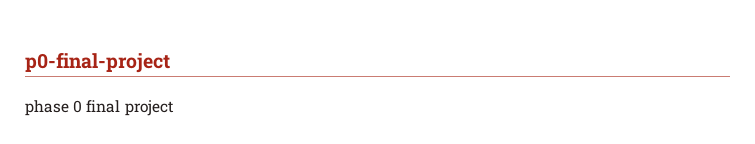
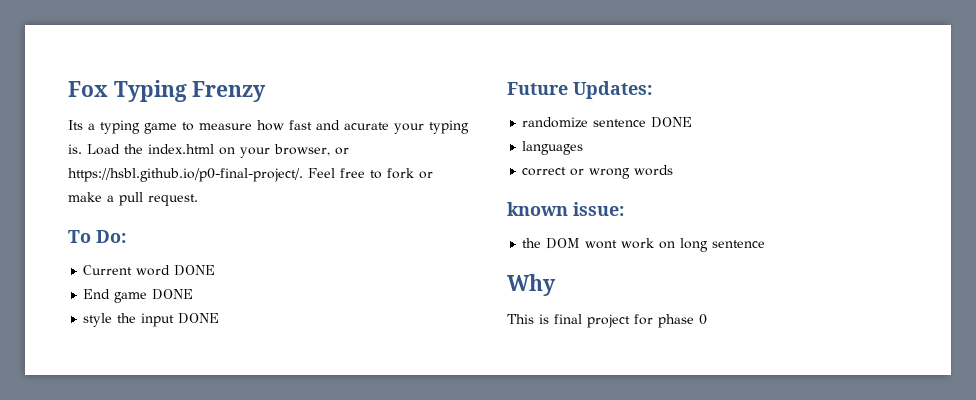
- p0-final-project
- phase 0 final project
+ Fox Typing Frenzy
+ Its a typing game to measure how fast and acurate your typing is. Load the index.html on your browser, or https://hsbl.github.io/p0-final-project/. Feel free to fork or make a pull request.
+ To Do:
+ Current word DONE
+ End game DONE
+ style the input DONE
+ Future Updates:
+ randomize sentence DONE
+ languages
+ correct or wrong words
+ known issue:
+ the DOM wont work on long sentence
+ Why
+ This is final project for phase 0

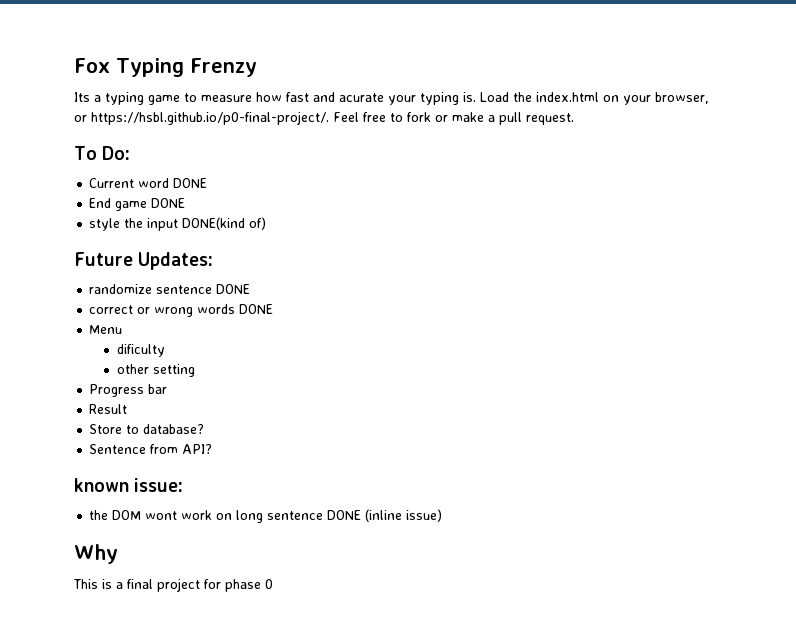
- style the input DONE
+ style the input DONE(kind of)
- languages
- correct or wrong words
+ correct or wrong words DONE
+ Menu
+ dificulty
+ other setting
+ Progress bar
+ Result
+ Store to database?
+ Sentence from API?
- the DOM wont work on long sentence
+ the DOM wont work on long sentence DONE (inline issue)
- This is final project for phase 0
+ This is a final project for phase 0

